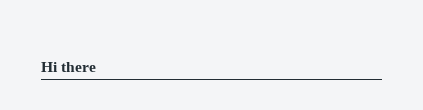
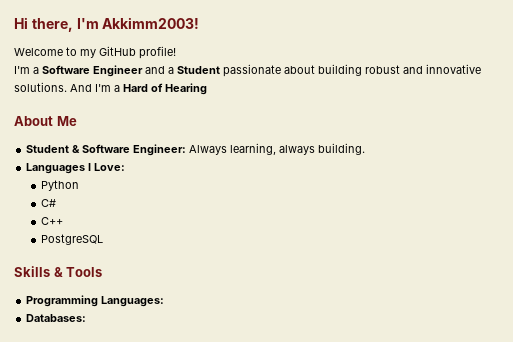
- Hi there
+ Hi there, I'm Akkimm2003!
+ Welcome to my GitHub profile!
+ I'm a Software Engineer and a Student passionate about building robust and innovative solutions. And I'm a Hard of Hearing
+ About Me
+ Student & Software Engineer: Always learning, always building.
+ Languages I Love:
+ Python
+ C#
+ C++
+ PostgreSQL
+ Skills & Tools
+ Programming Languages:
+ Databases:

